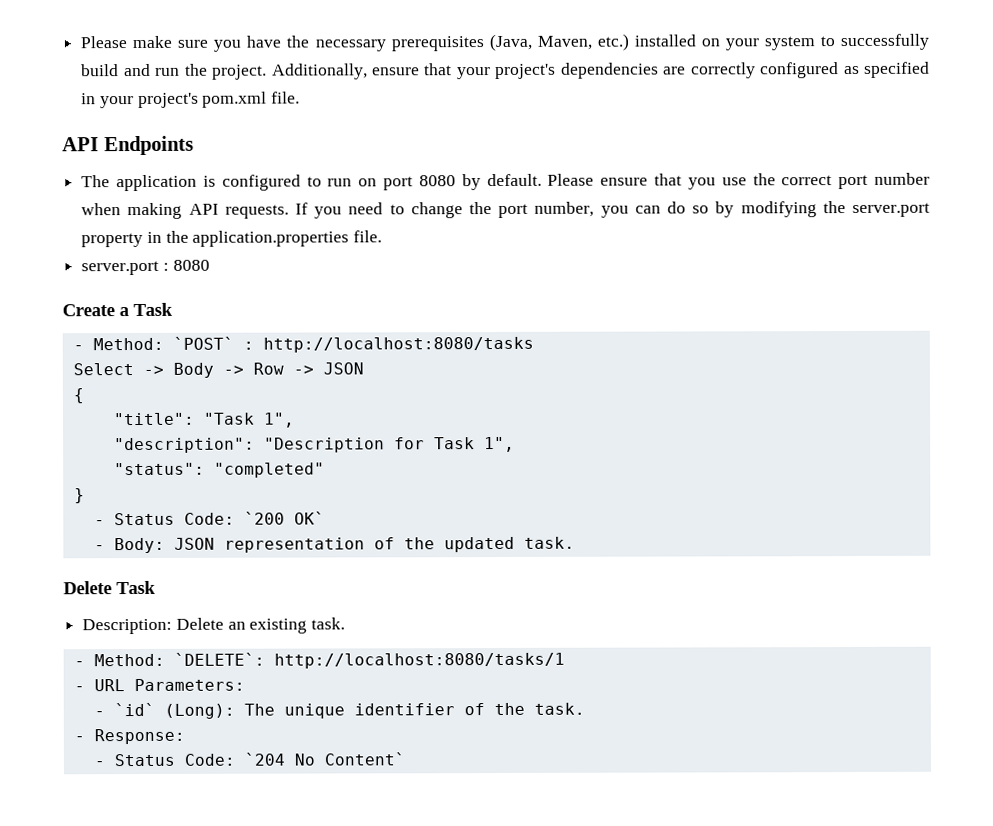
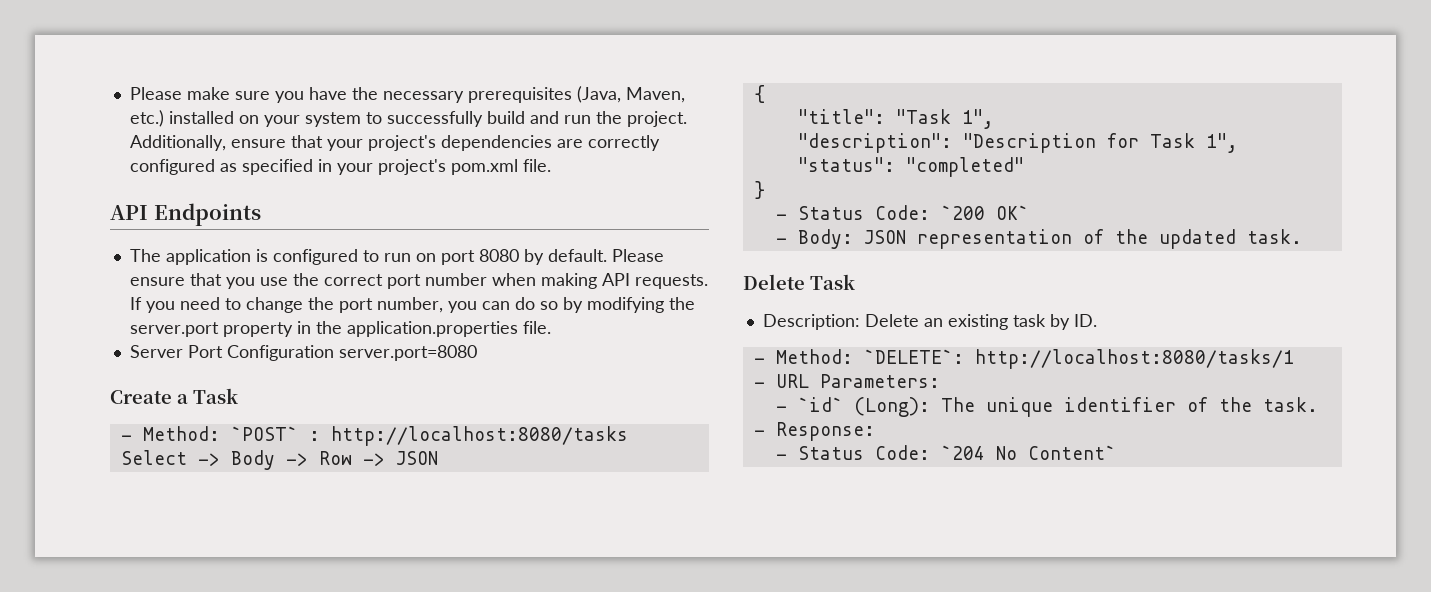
- server.port : 8080
+ Server Port Configuration server.port=8080
- Description: Delete an existing task.
+ Description: Delete an existing task by ID.

